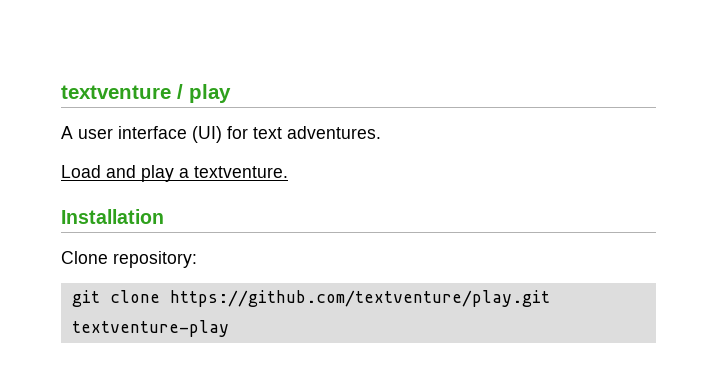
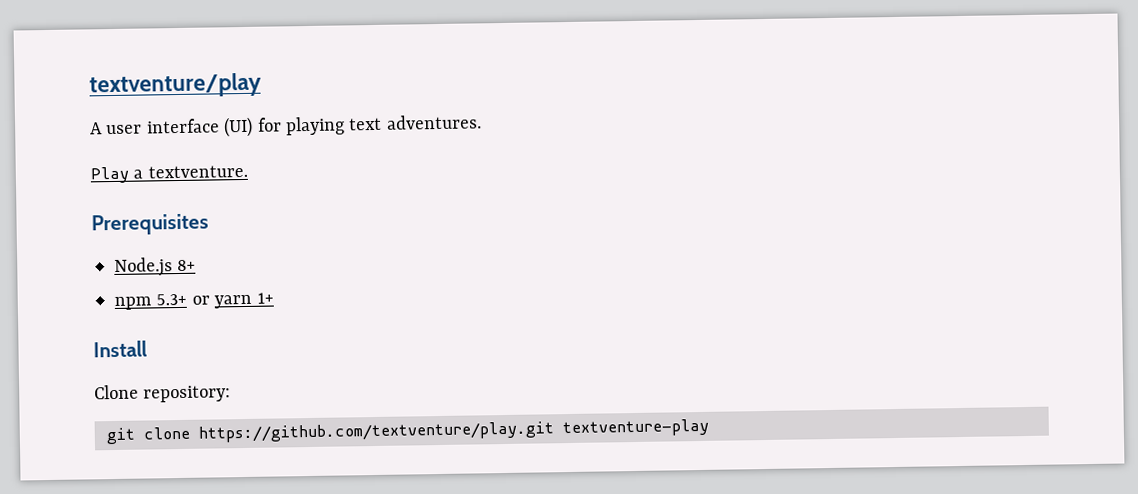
- textventure / play
+ textventure/play
- A user interface (UI) for text adventures.
+ A user interface (UI) for playing text adventures.
- Load and play a textventure.
+ Play a textventure.
- Installation
+ Prerequisites
+ Node.js 8+
+ npm 5.3+ or yarn 1+
+ Install

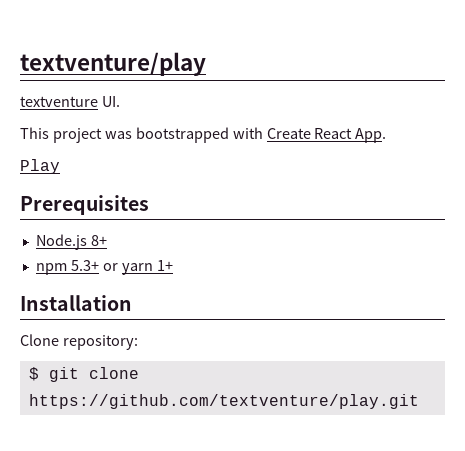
- A user interface (UI) for playing text adventures.
+ textventure UI.
+ This project was bootstrapped with Create React App.
- Play a textventure.
+ Play
- Install
+ Installation
- git clone https://github.com/textventure/play.git textventure-play
+ $ git clone https://github.com/textventure/play.git

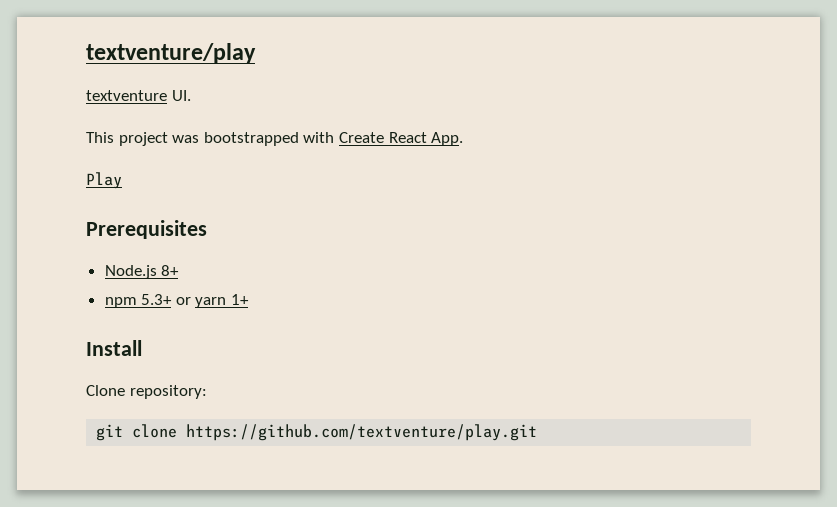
- Installation
+ Install
- $ git clone https://github.com/textventure/play.git
+ git clone https://github.com/textventure/play.git

